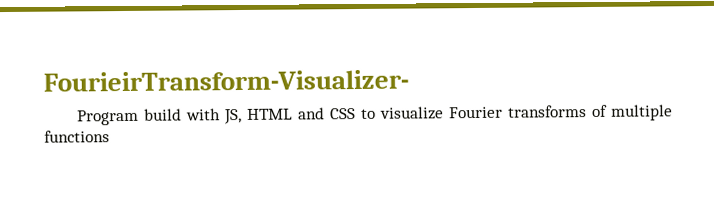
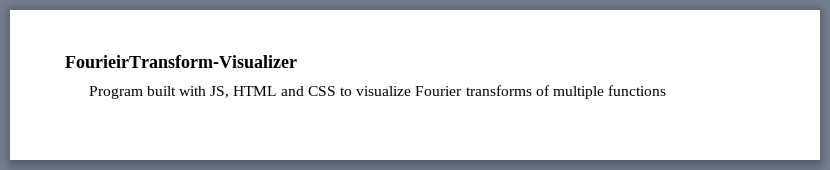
- FourieirTransform-Visualizer-
+ FourieirTransform-Visualizer
- Program build with JS, HTML and CSS to visualize Fourier transforms of multiple functions
+ Program built with JS, HTML and CSS to visualize Fourier transforms of multiple functions

